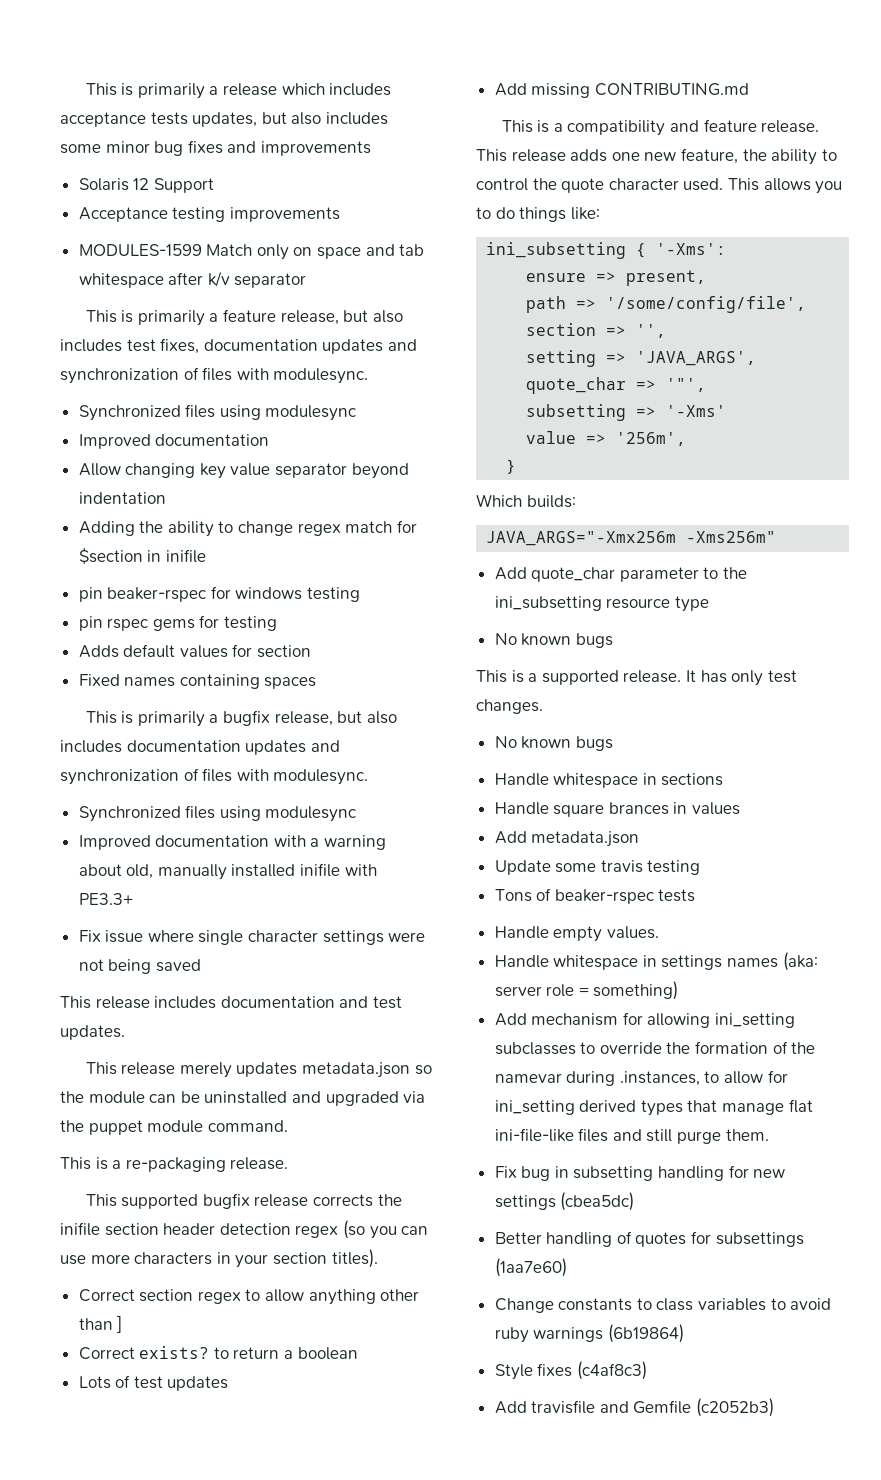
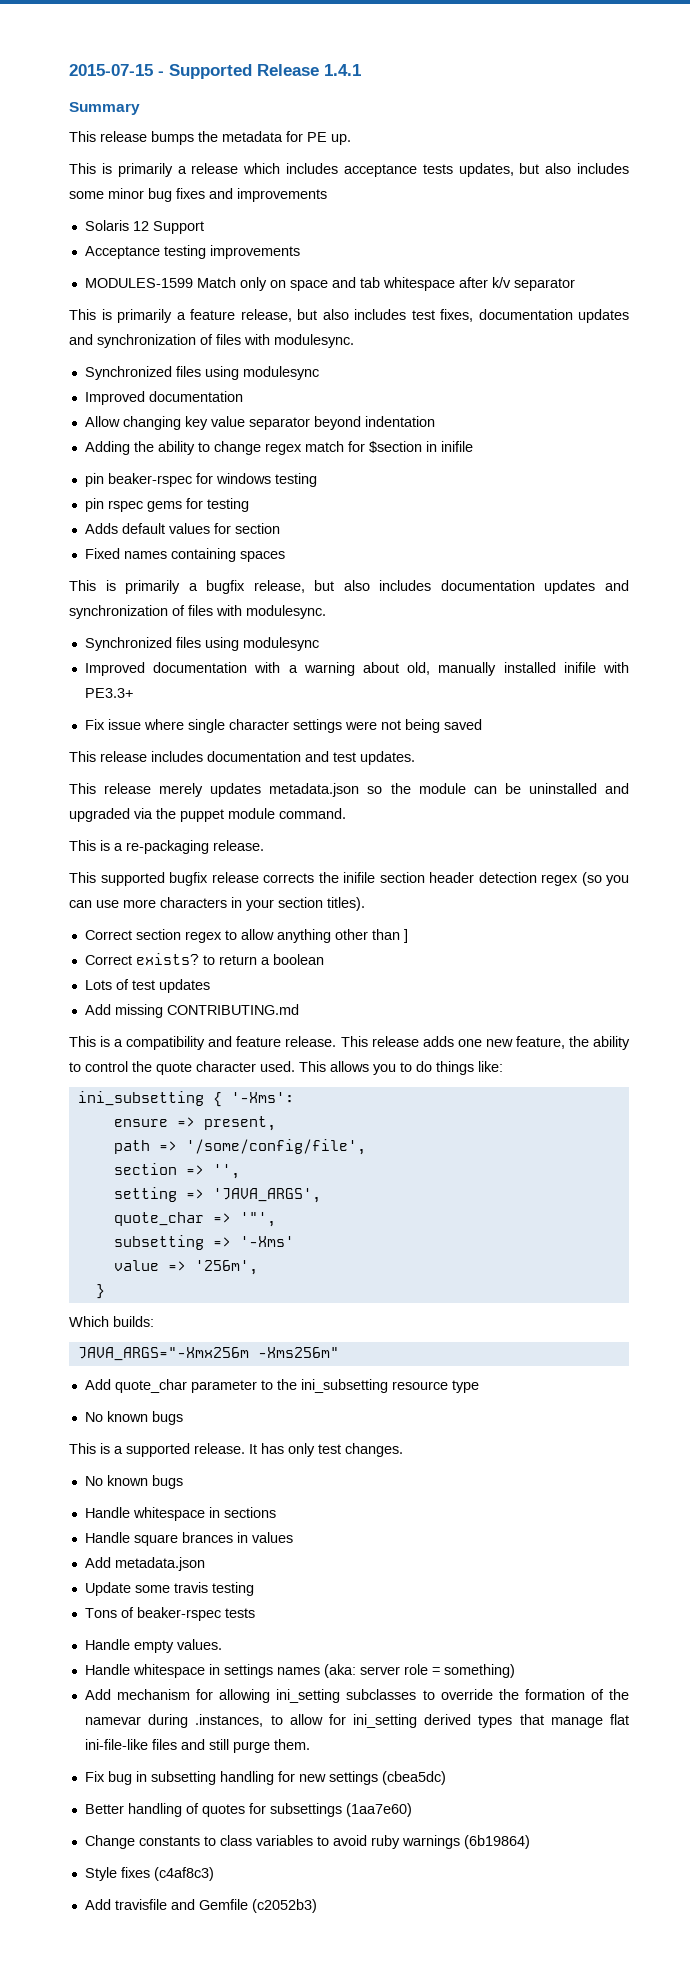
+ 2015-07-15 - Supported Release 1.4.1
+ Summary
+ This release bumps the metadata for PE up.

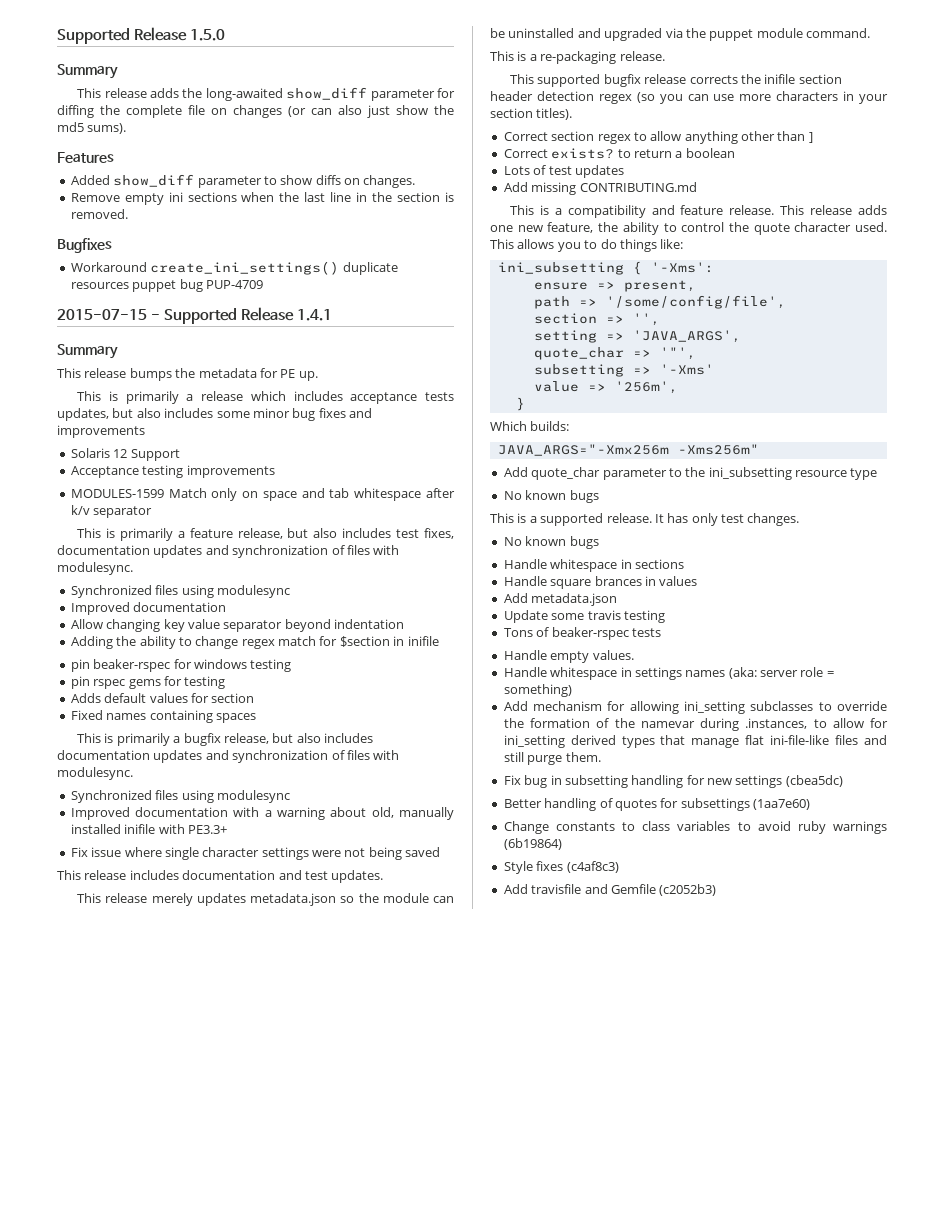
+ Supported Release 1.5.0
+ Summary
+ This release adds the long-awaited show_diff parameter for diffing the complete file on changes (or can also just show the md5 sums).
+ Features
+ Added show_diff parameter to show diffs on changes.
+ Remove empty ini sections when the last line in the section is removed.
+ Bugfixes
+ Workaround create_ini_settings() duplicate resources puppet bug PUP-4709

